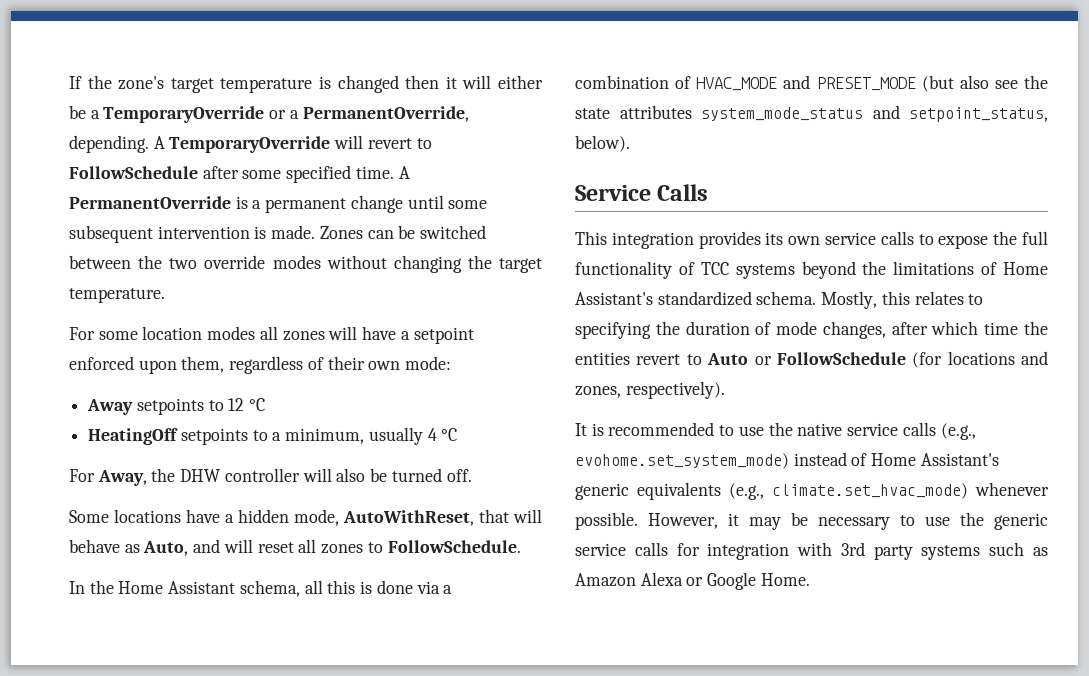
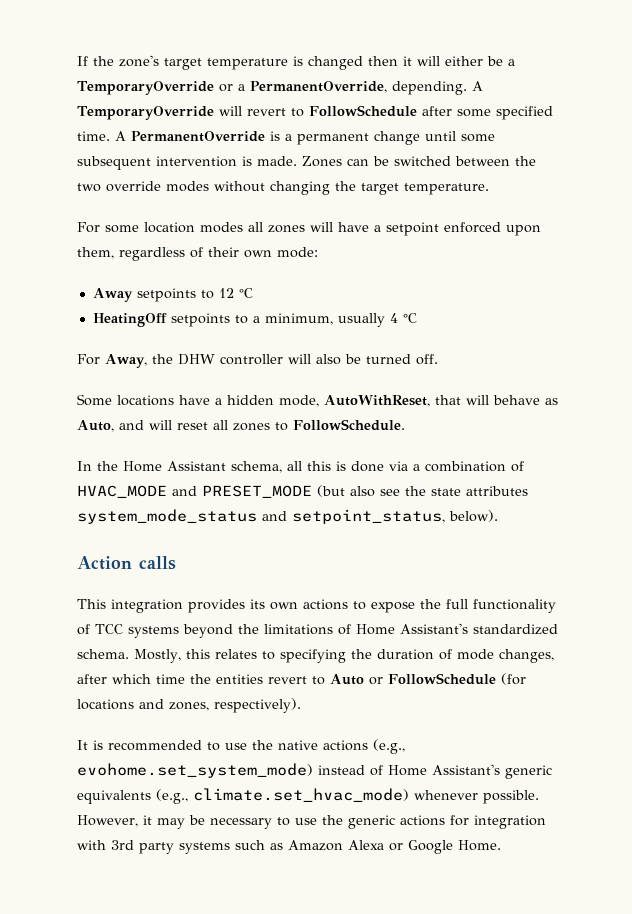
- Service Calls
+ Action calls
- This integration provides its own service calls to expose the full functionality of TCC systems beyond the limitations of Home Assistant's standardized schema.
+ This integration provides its own actions to expose the full functionality of TCC systems beyond the limitations of Home Assistant's standardized schema.
- It is recommended to use the native service calls (e.g., evohome.set_system_mode) instead of Home Assistant's generic equivalents (e.g., climate.set_hvac_mode) whenever possible.
+ It is recommended to use the native actions (e.g., evohome.set_system_mode) instead of Home Assistant's generic equivalents (e.g., climate.set_hvac_mode) whenever possible.
- However, it may be necessary to use the generic service calls for integration with 3rd party systems such as Amazon Alexa or Google Home.
+ However, it may be necessary to use the generic actions for integration with 3rd party systems such as Amazon Alexa or Google Home.

